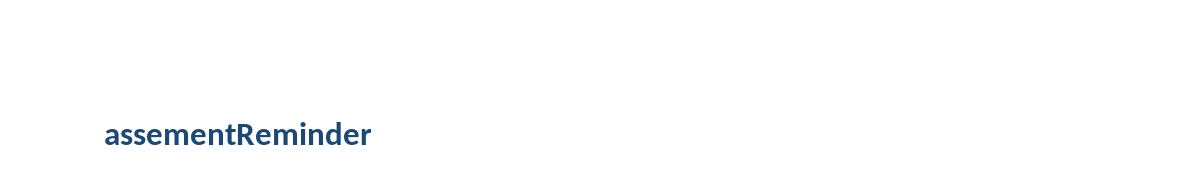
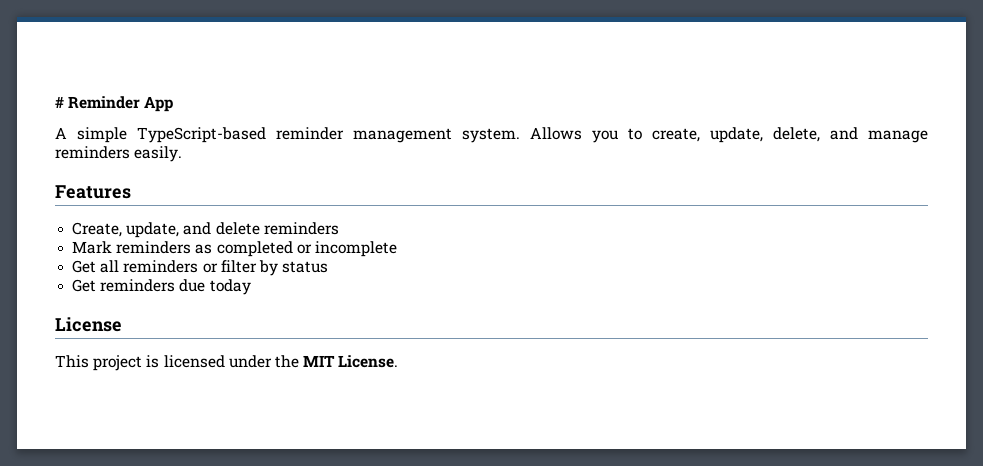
- assementReminder
+ # Reminder App
+ A simple TypeScript-based reminder management system. Allows you to create, update, delete, and manage reminders easily.
+ Features
+ Create, update, and delete reminders
+ Mark reminders as completed or incomplete
+ Get all reminders or filter by status
+ Get reminders due today
+ License
+ This project is licensed under the MIT License.

